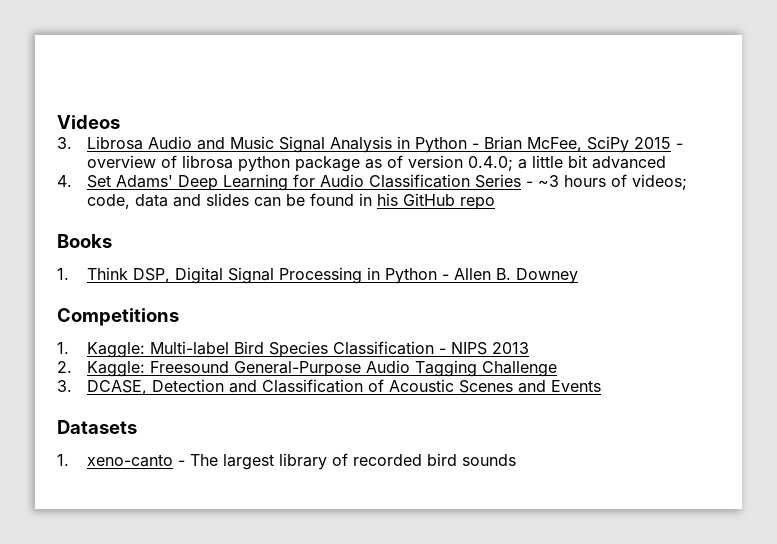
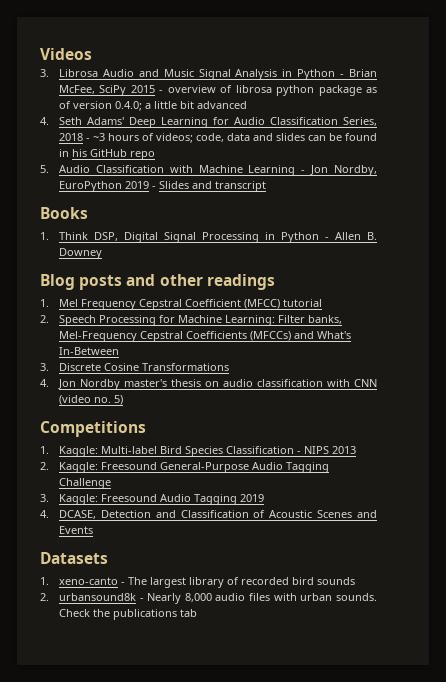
- 4. Set Adams' Deep Learning for Audio Classification Series - ~3 hours of videos; code, data and slides can be found in his GitHub repo
+ 4. Seth Adams' Deep Learning for Audio Classification Series, 2018 - ~3 hours of videos; code, data and slides can be found in his GitHub repo
+ 5. Audio Classification with Machine Learning - Jon Nordby, EuroPython 2019 - Slides and transcript
+ Blog posts and other readings
+ 1. Mel Frequency Cepstral Coefficient (MFCC) tutorial
+ 2. Speech Processing for Machine Learning: Filter banks, Mel-Frequency Cepstral Coefficients (MFCCs) and What's In-Between
+ 3. Discrete Cosine Transformations
+ 4. Jon Nordby master's thesis on audio classification with CNN (video no. 5)
- 3. DCASE, Detection and Classification of Acoustic Scenes and Events
+ 3. Kaggle: Freesound Audio Tagging 2019
+ 4. DCASE, Detection and Classification of Acoustic Scenes and Events
+ 2. urbansound8k - Nearly 8,000 audio files with urban sounds. Check the publications tab

